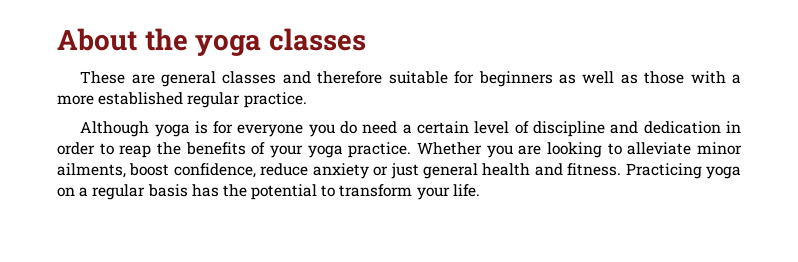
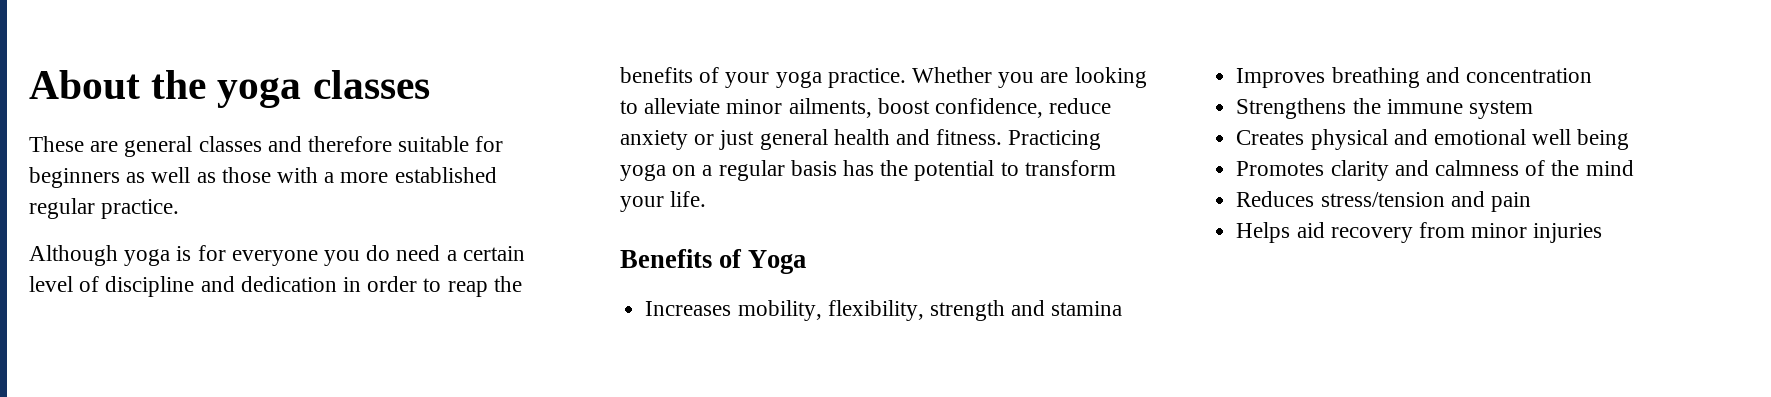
+ Benefits of Yoga
+ Increases mobility, flexibility, strength and stamina
+ Improves breathing and concentration
+ Strengthens the immune system
+ Creates physical and emotional well being
+ Promotes clarity and calmness of the mind
+ Reduces stress/tension and pain
+ Helps aid recovery from minor injuries

